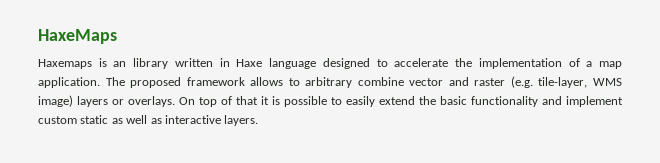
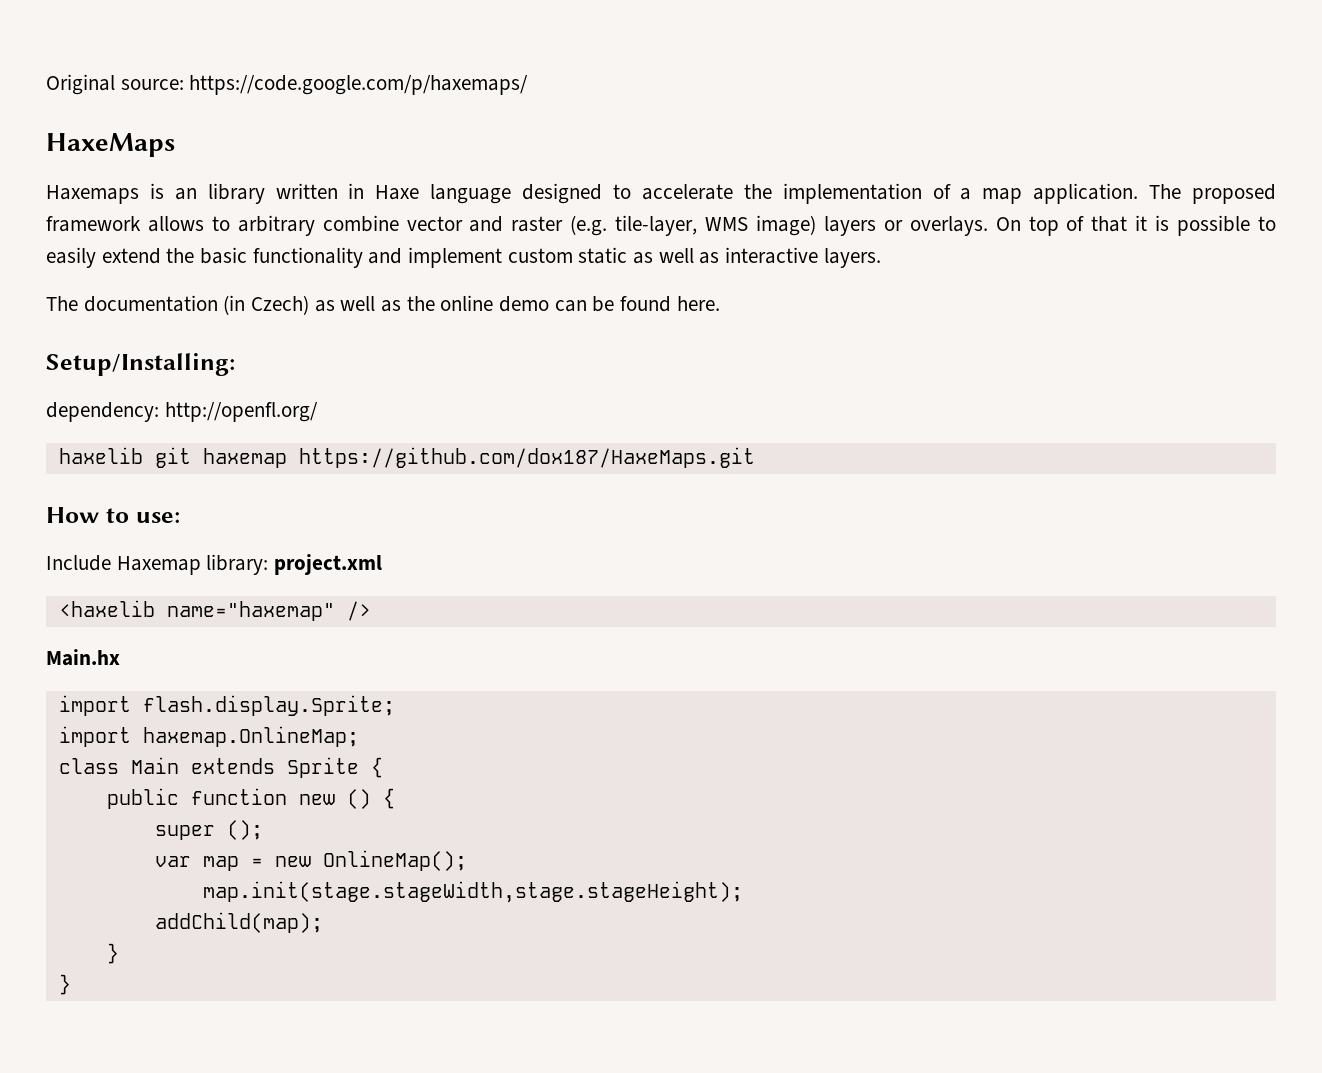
+ Original source: https://code.google.com/p/haxemaps/
+ The documentation (in Czech) as well as the online demo can be found here.
+ Setup/Installing:
+ dependency: http://openfl.org/
+ haxelib git haxemap https://github.com/dox187/HaxeMaps.git
+ How to use:
+ Include Haxemap library: project.xml
+ <haxelib name="haxemap" />
+ Main.hx
+ import flash.display.Sprite;
+ import haxemap.OnlineMap;
+ class Main extends Sprite {
+ public function new () {
+ super ();
+ var map = new OnlineMap();
+ map.init(stage.stageWidth,stage.stageHeight);
+ addChild(map);
+ }
+ }

